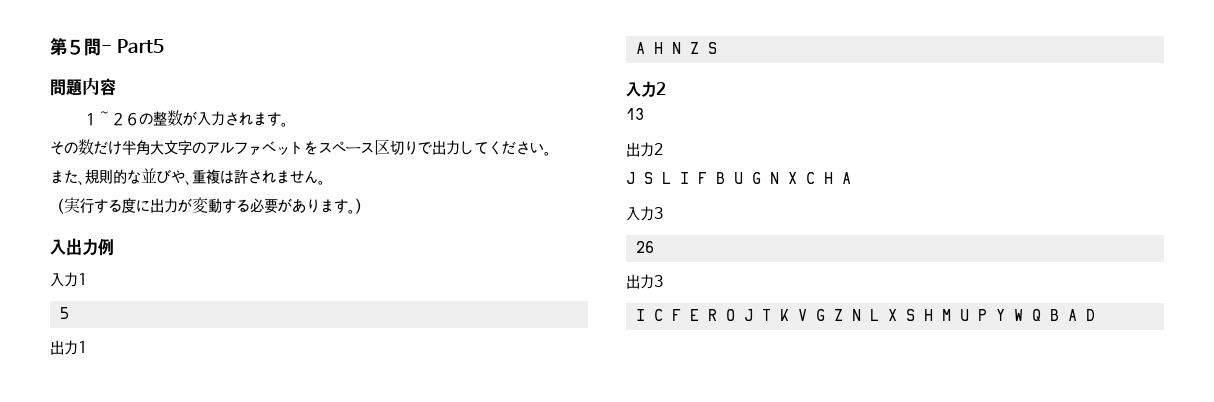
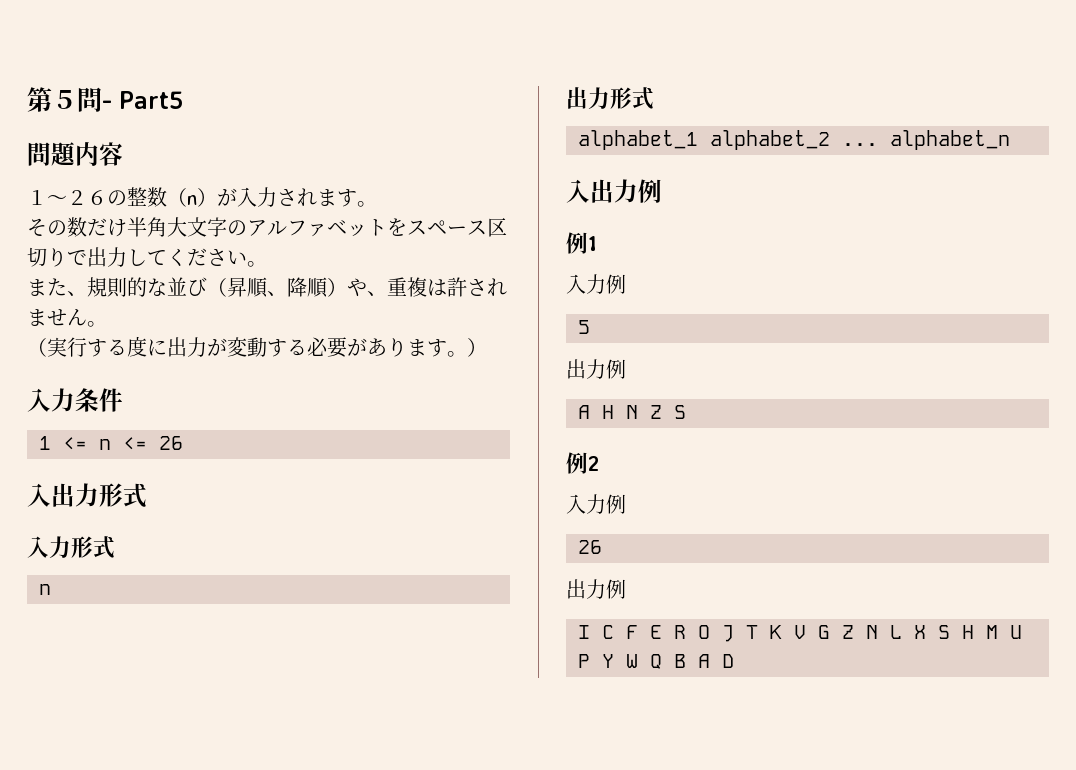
- １～２６の整数が入力されます。
+ １～２６の整数（n）が入力されます。
- また、規則的な並びや、重複は許されません。
+ また、規則的な並び（昇順、降順）や、重複は許されません。
+ 入力条件
+ 1 <= n <= 26
+ 入出力形式
+ 入力形式
+ n
+ 出力形式
+ alphabet_1 alphabet_2 ... alphabet_n
- 入力1
+ 例1
+ 入力例
  5
- 出力1
+ 出力例
- 入力2
- 13
- 出力2
- J S L I F B U G N X C H A
- 入力3
+ 例2
+ 入力例
  26
- 出力3
+ 出力例

